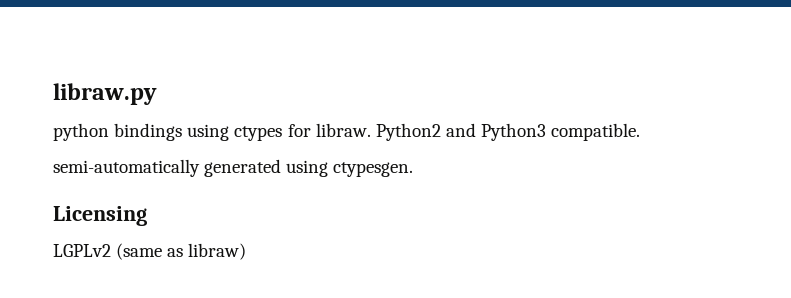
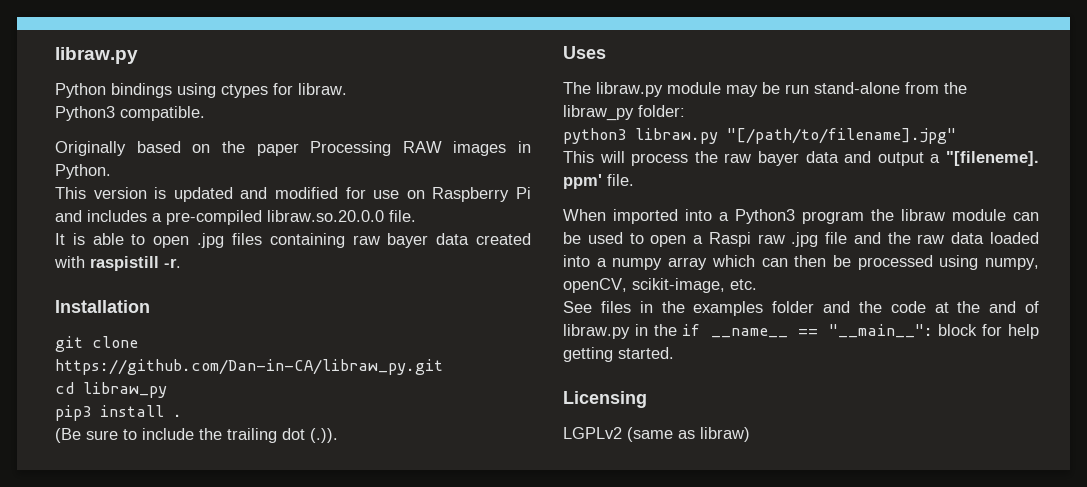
- python bindings using ctypes for libraw. Python2 and Python3 compatible.
+ Python bindings using ctypes for libraw.
+ Python3 compatible.
- semi-automatically generated using ctypesgen.
+ Originally based on the paper Processing RAW images in Python.
+ This version is updated and modified for use on Raspberry Pi and includes a pre-compiled libraw.so.20.0.0 file.
+ It is able to open .jpg files containing raw bayer data created with raspistill -r.
+ Installation
+ git clone https://github.com/Dan-in-CA/libraw_py.git
+ cd libraw_py
+ pip3 install .
+ (Be sure to include the trailing dot (.)).
+ Uses
+ The libraw.py module may be run stand-alone from the libraw_py folder:
+ python3 libraw.py "[/path/to/filename].jpg"
+ This will process the raw bayer data and output a "[fileneme]. ppm' file.
+ When imported into a Python3 program the libraw module can be used to open a Raspi raw .jpg file and the raw data loaded into a numpy array which can then be processed using numpy, openCV, scikit-image, etc.
+ See files in the examples folder and the code at the and of libraw.py in the if __name__ == "__main__": block for help getting started.

